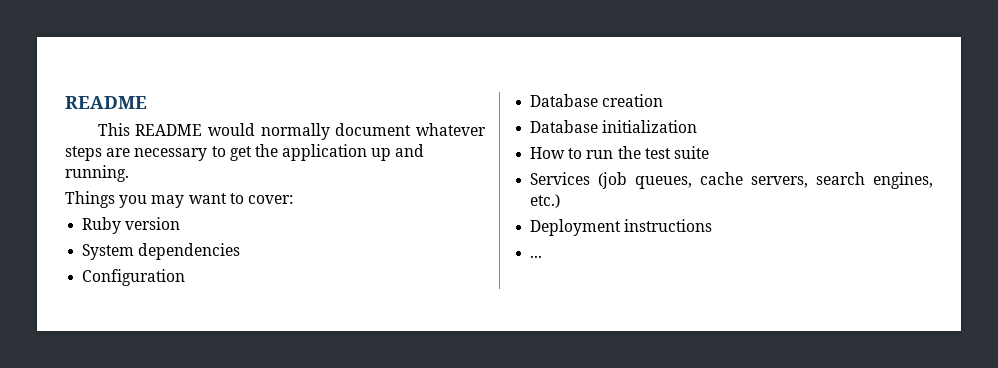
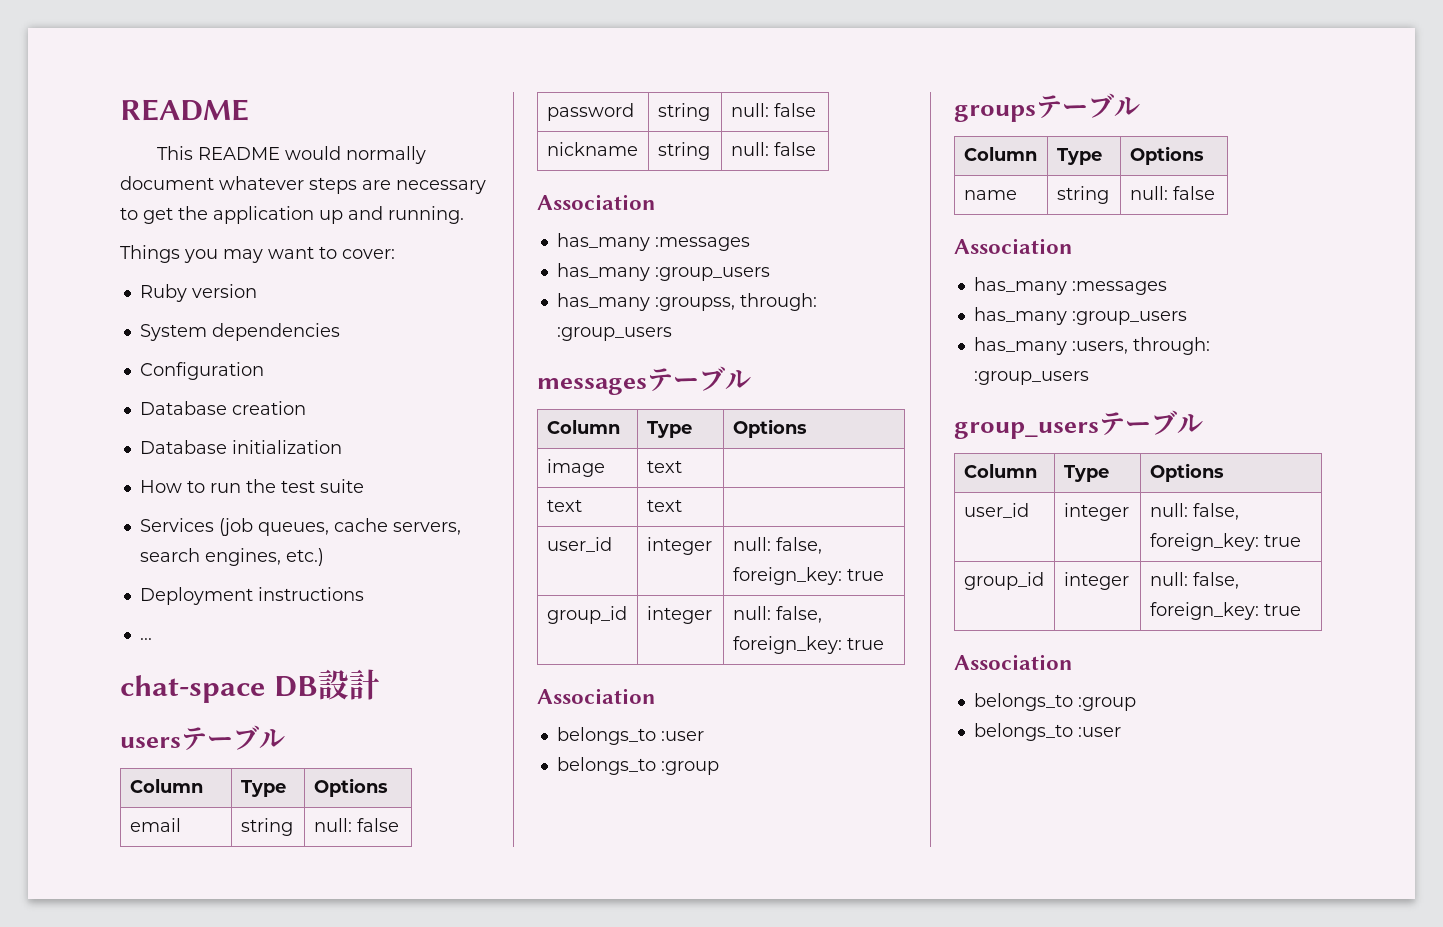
+ chat-space DB設計
+ usersテーブル
+ Column | Type | Options
+ email | string | null: false
+ password | string | null: false
+ nickname | string | null: false
+ Association
+ has_many :messages
+ has_many :group_users
+ has_many :groupss, through: :group_users
+ messagesテーブル
+ Column | Type | Options
+ image | text |
+ text | text |
+ user_id | integer | null: false, foreign_key: true
+ group_id | integer | null: false, foreign_key: true
+ Association
+ belongs_to :user
+ belongs_to :group
+ groupsテーブル
+ Column | Type | Options
+ name | string | null: false
+ Association
+ has_many :messages
+ has_many :group_users
+ has_many :users, through: :group_users
+ group_usersテーブル
+ Column | Type | Options
+ user_id | integer | null: false, foreign_key: true
+ group_id | integer | null: false, foreign_key: true
+ Association
+ belongs_to :group
+ belongs_to :user

